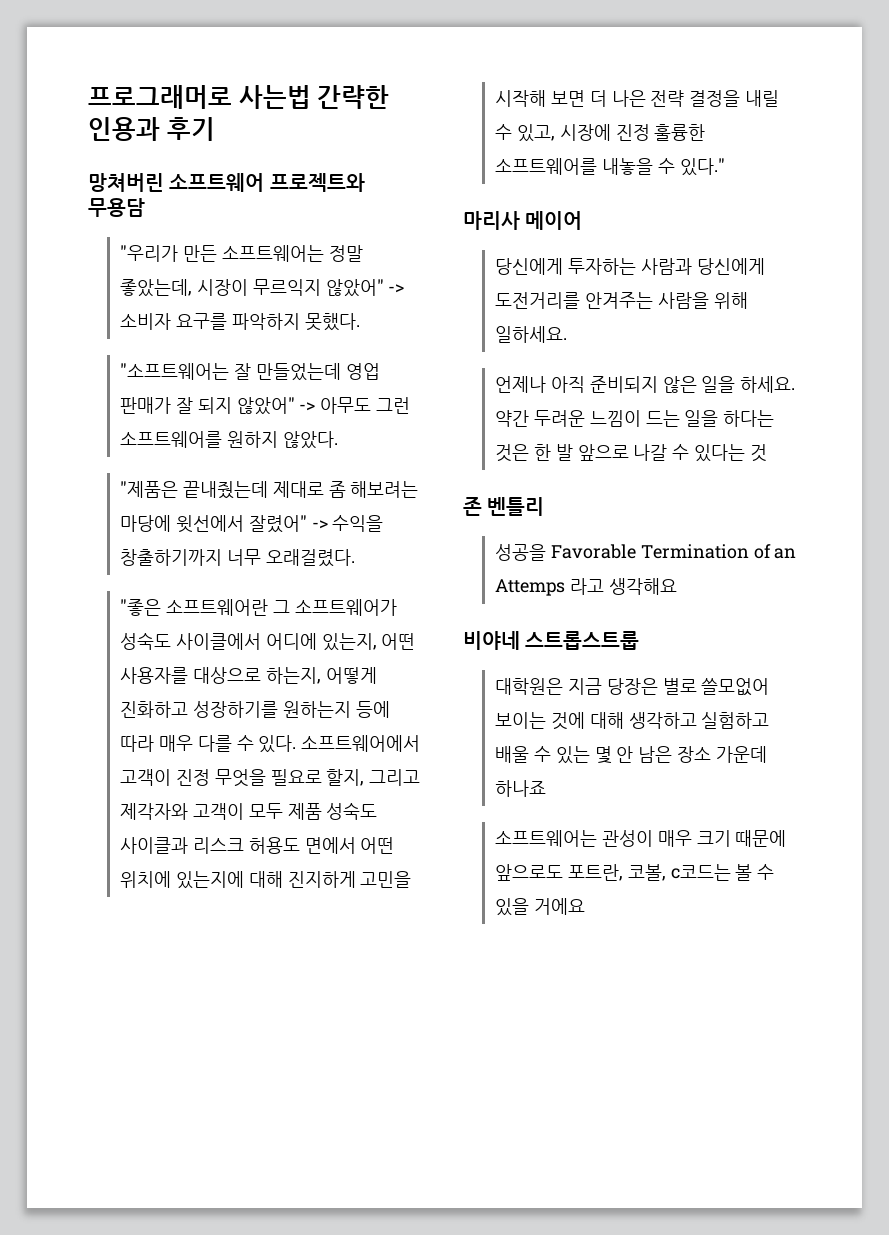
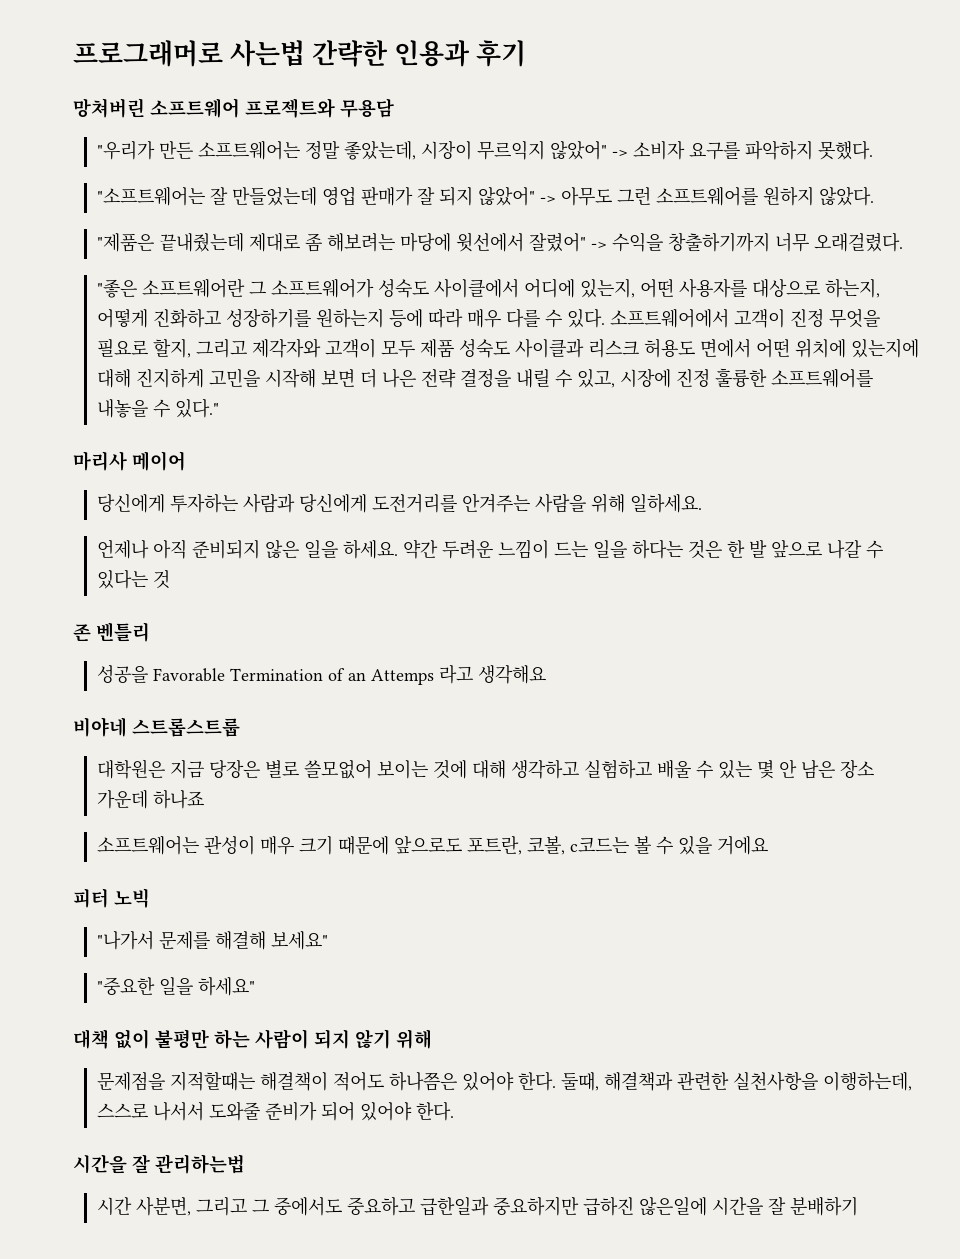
+ 피터 노빅
+ "나가서 문제를 해결해 보세요"
+ "중요한 일을 하세요"
+ 대책 없이 불평만 하는 사람이 되지 않기 위해
+ 문제점을 지적할때는 해결책이 적어도 하나쯤은 있어야 한다. 둘때, 해결책과 관련한 실천사항을 이행하는데, 스스로 나서서 도와줄 준비가 되어 있어야 한다.
+ 시간을 잘 관리하는법
+ 시간 사분면, 그리고 그 중에서도 중요하고 급한일과 중요하지만 급하진 않은일에 시간을 잘 분배하기

